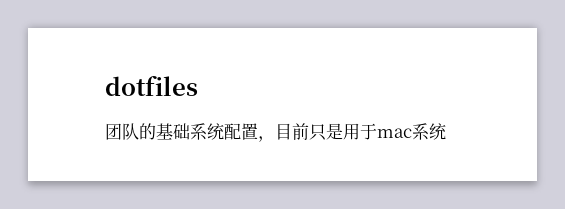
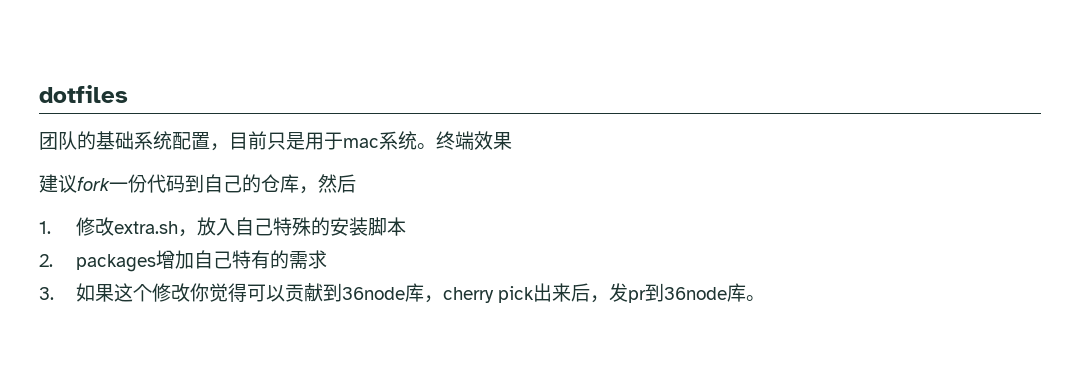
- 团队的基础系统配置，目前只是用于mac系统
+ 团队的基础系统配置，目前只是用于mac系统。终端效果
+ 建议fork一份代码到自己的仓库，然后
+ 1.修改extra.sh，放入自己特殊的安装脚本
+ 2. packages增加自己特有的需求
+ 3.如果这个修改你觉得可以贡献到36node库，cherry pick出来后，发pr到36node库。

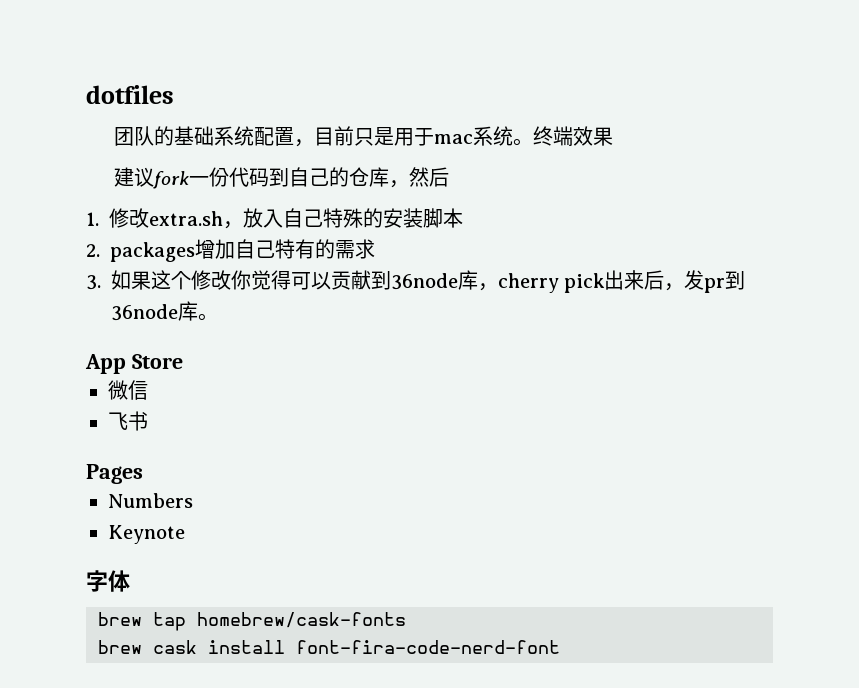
+ App Store
+ 微信
+ 飞书
+ Pages
+ Numbers
+ Keynote
+ 字体
+ brew tap homebrew/cask-fonts
+ brew cask install font-fira-code-nerd-font

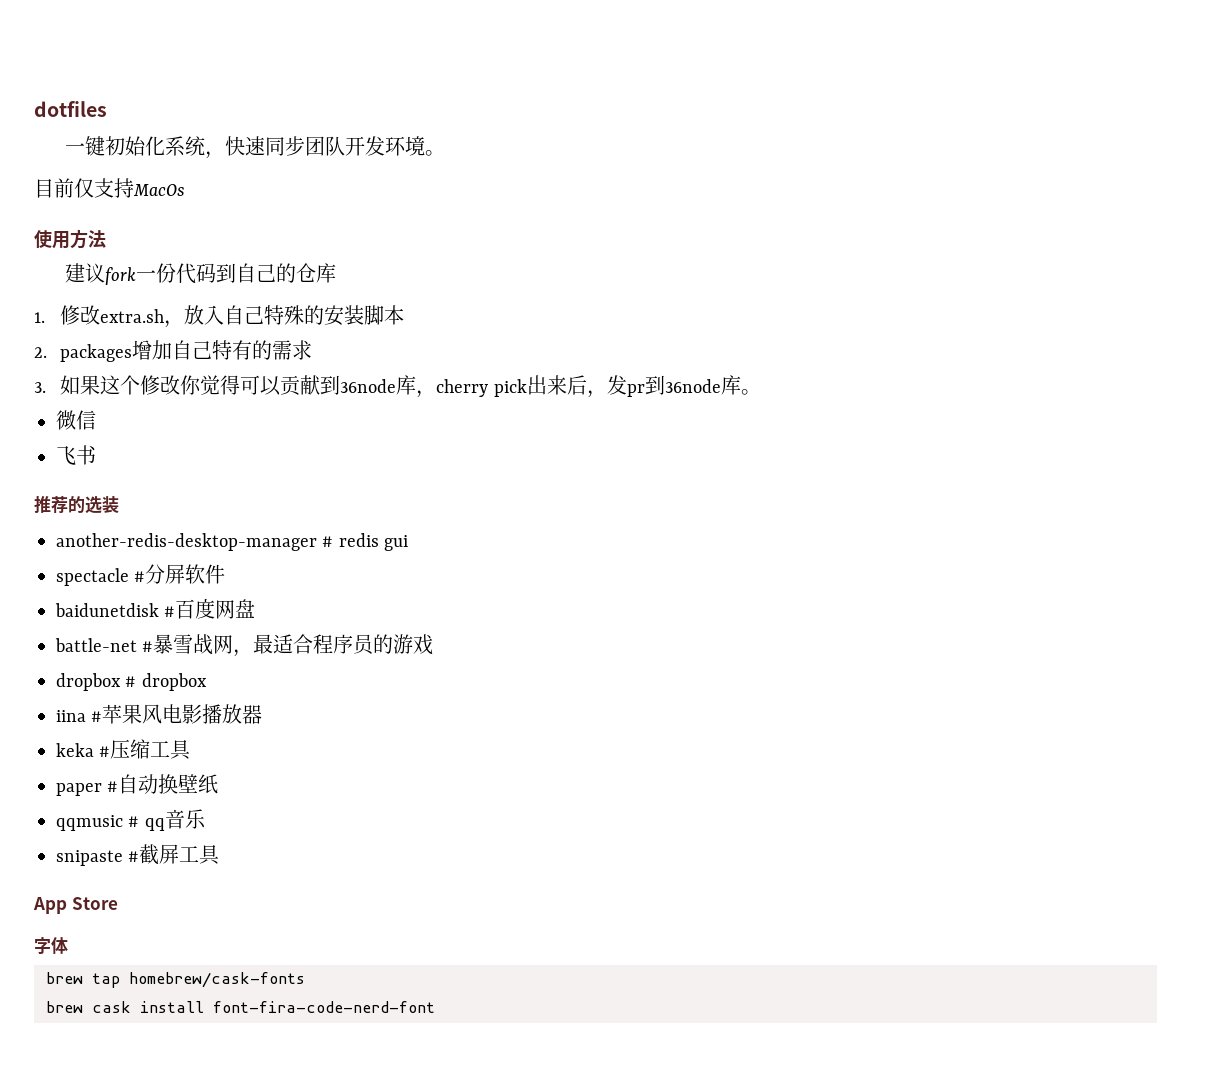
- 团队的基础系统配置，目前只是用于mac系统。终端效果
+ 一键初始化系统，快速同步团队开发环境。
+ 目前仅支持MacOs
+ 使用方法
- 建议fork一份代码到自己的仓库，然后
+ 建议fork一份代码到自己的仓库
- App Store
- Pages
- Numbers
- Keynote
+ 推荐的选装
+ another-redis-desktop-manager # redis gui
+ spectacle #分屏软件
+ baidunetdisk #百度网盘
+ battle-net #暴雪战网，最适合程序员的游戏
+ dropbox # dropbox
+ iina #苹果风电影播放器
+ keka #压缩工具
+ paper #自动换壁纸
+ qqmusic # qq音乐
+ snipaste #截屏工具
+ App Store

